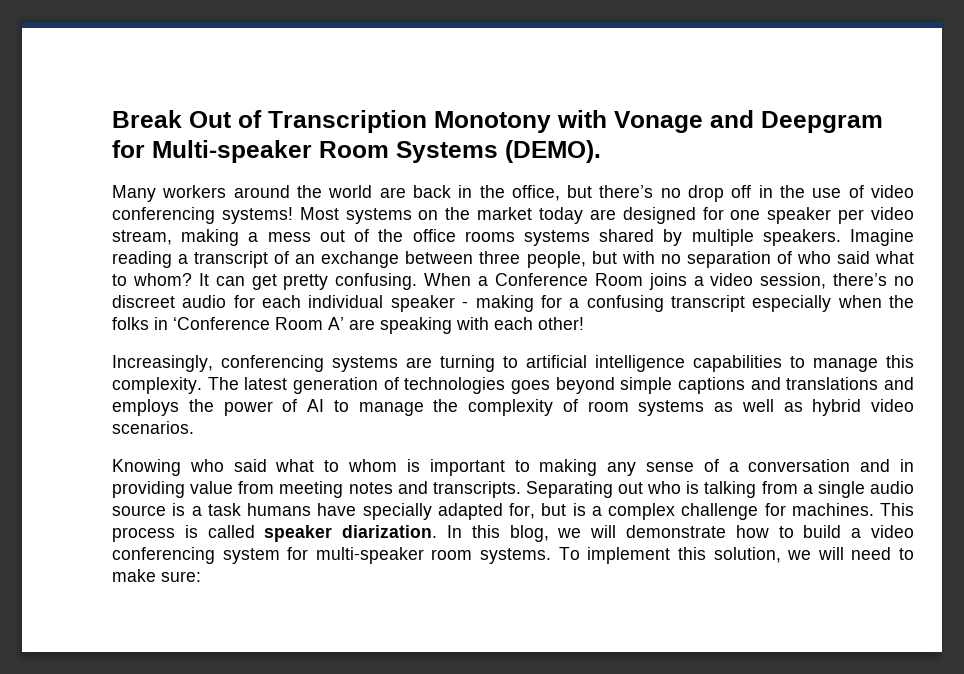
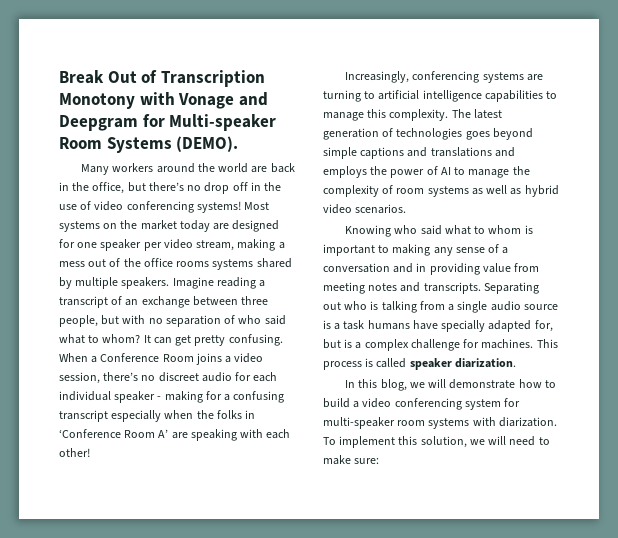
- This process is called speaker diarization. In this blog, we will demonstrate how to build a video conferencing system for multi-speaker room systems.
+ This process is called speaker diarization.
+ In this blog, we will demonstrate how to build a video conferencing system for multi-speaker room systems with diarization.

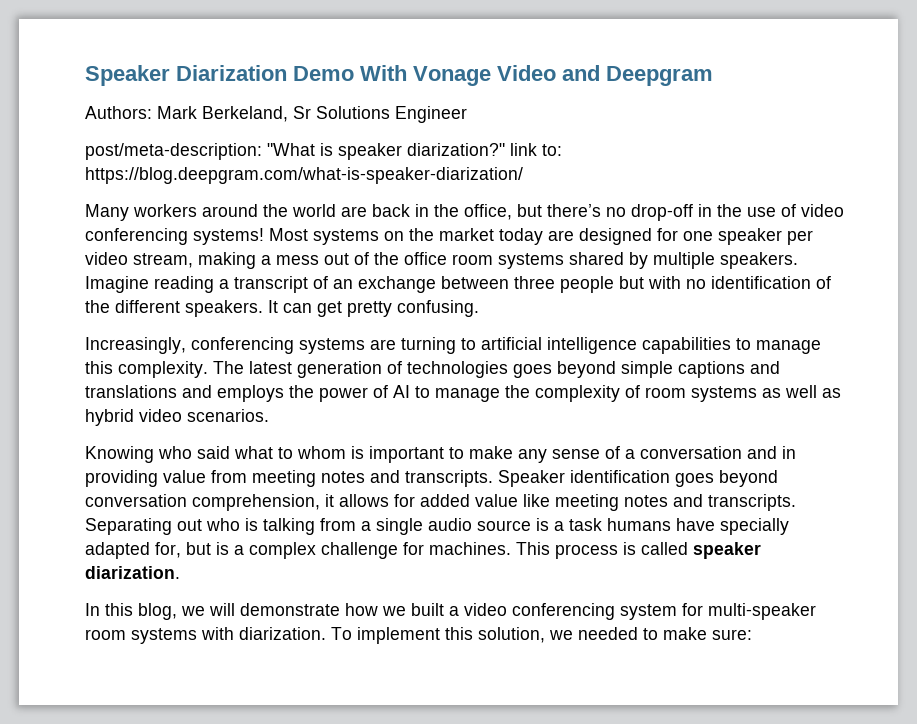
- Break Out of Transcription Monotony with Vonage and Deepgram for Multi-speaker Room Systems (DEMO).
+ Speaker Diarization Demo With Vonage Video and Deepgram
+ Authors: Mark Berkeland, Sr Solutions Engineer
+ post/meta-description: "What is speaker diarization?" link to: https://blog.deepgram.com/what-is-speaker-diarization/
- Many workers around the world are back in the office, but there’s no drop off in the use of video conferencing systems!
+ Many workers around the world are back in the office, but there’s no drop-off in the use of video conferencing systems!
- Most systems on the market today are designed for one speaker per video stream, making a mess out of the office rooms systems shared by multiple speakers.
+ Most systems on the market today are designed for one speaker per video stream, making a mess out of the office room systems shared by multiple speakers.
- Imagine reading a transcript of an exchange between three people, but with no separation of who said what to whom?
+ Imagine reading a transcript of an exchange between three people but with no identification of the different speakers.
- When a Conference Room joins a video session, there’s no discreet audio for each individual speaker - making for a confusing transcript especially when the folks in ‘Conference Room A’ are speaking with each other!
- Knowing who said what to whom is important to making any sense of a conversation and in providing value from meeting notes and transcripts.
+ Knowing who said what to whom is important to make any sense of a conversation and in providing value from meeting notes and transcripts.
+ Speaker identification goes beyond conversation comprehension, it allows for added value like meeting notes and transcripts.
- In this blog, we will demonstrate how to build a video conferencing system for multi-speaker room systems with diarization.
+ In this blog, we will demonstrate how we built a video conferencing system for multi-speaker room systems with diarization.
- To implement this solution, we will need to make sure:
+ To implement this solution, we needed to make sure:

